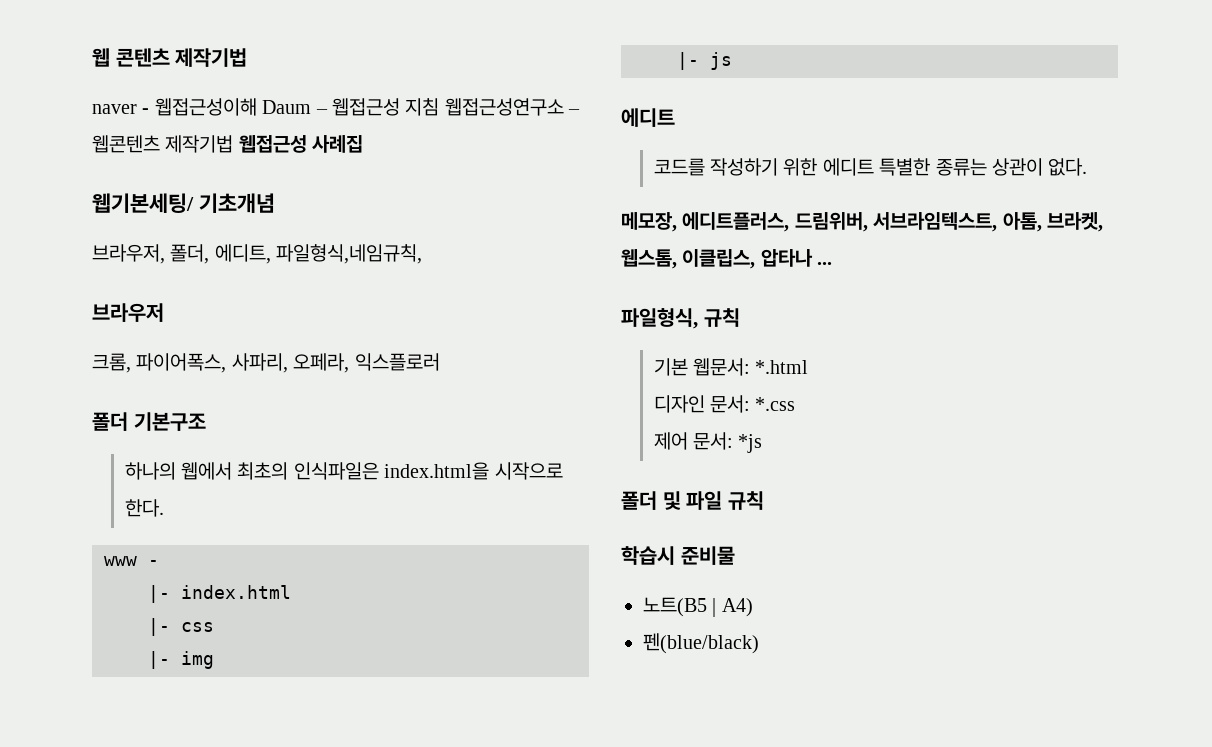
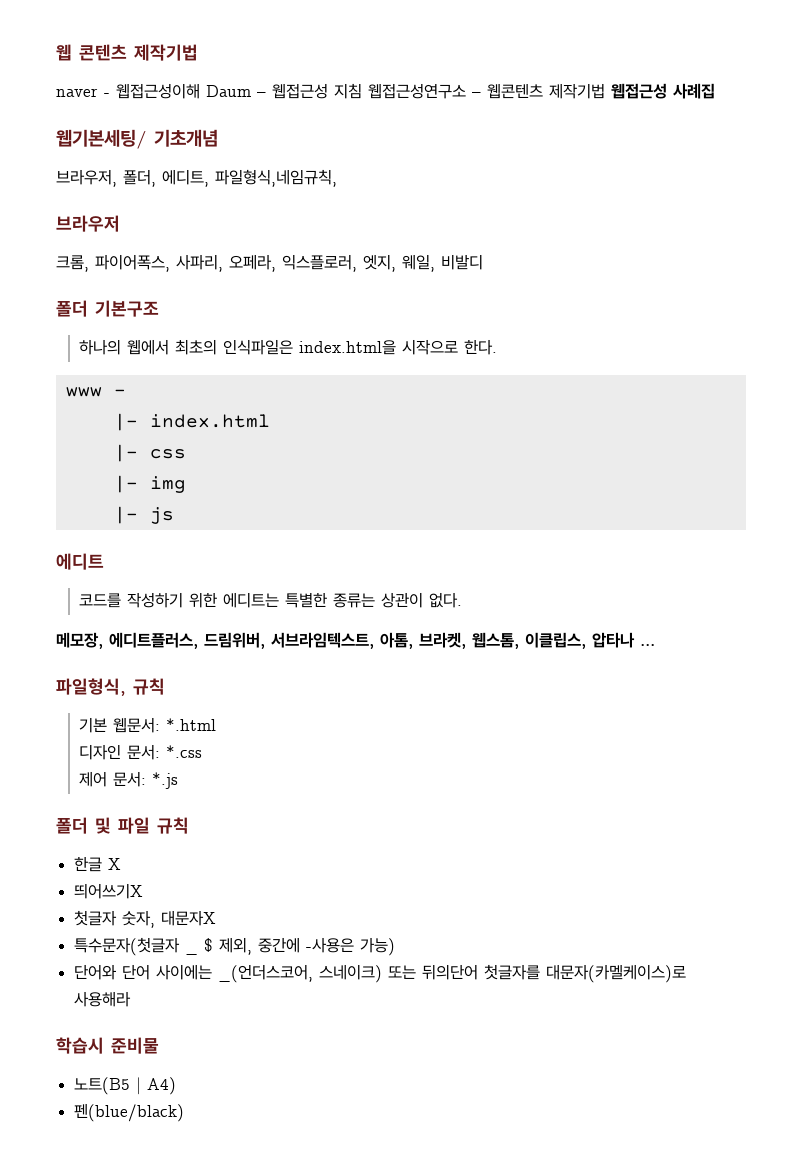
- 크롬, 파이어폭스, 사파리, 오페라, 익스플로러
+ 크롬, 파이어폭스, 사파리, 오페라, 익스플로러, 엣지, 웨일, 비발디
- 코드를 작성하기 위한 에디트 특별한 종류는 상관이 없다.
+ 코드를 작성하기 위한 에디트는 특별한 종류는 상관이 없다.
- 제어 문서: *js
+ 제어 문서: *.js
+ 한글 X
+ 띄어쓰기X
+ 첫글자 숫자, 대문자X
+ 특수문자(첫글자 _ $ 제외, 중간에 -사용은 가능)
+ 단어와 단어 사이에는 _(언더스코어, 스네이크) 또는 뒤의단어 첫글자를 대문자(카멜케이스)로 사용해라

